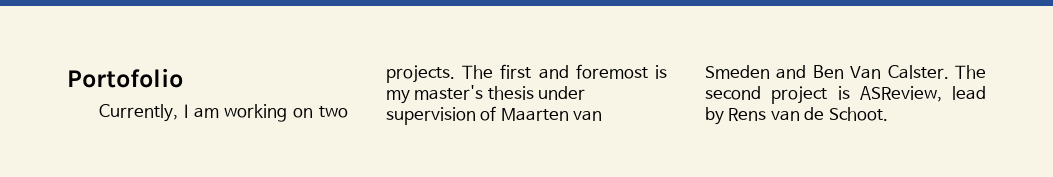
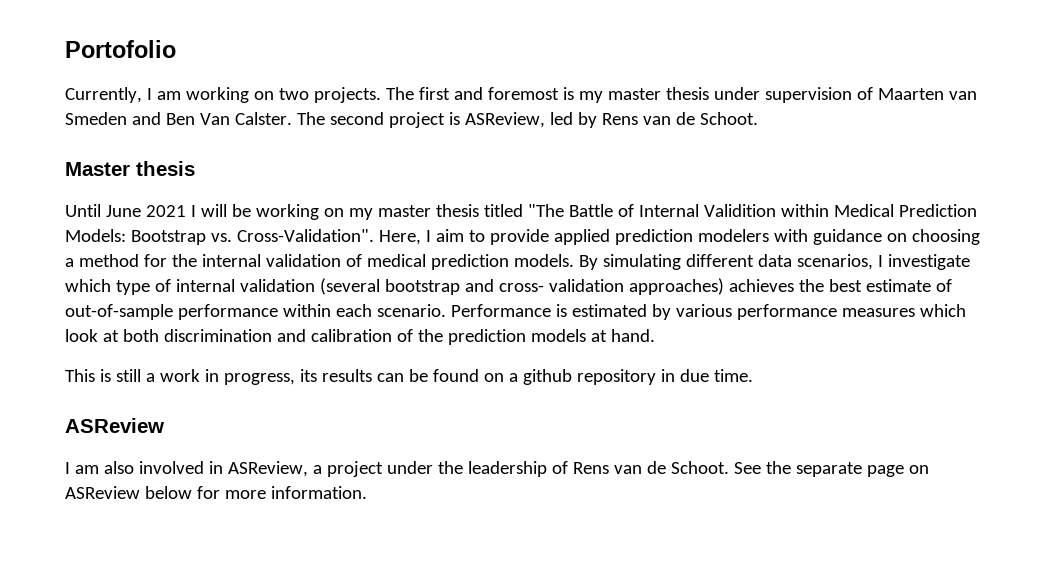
- The first and foremost is my master's thesis under supervision of Maarten van Smeden and Ben Van Calster.
+ The first and foremost is my master thesis under supervision of Maarten van Smeden and Ben Van Calster.
- The second project is ASReview, lead by Rens van de Schoot.
+ The second project is ASReview, led by Rens van de Schoot.
+ Master thesis
+ Until June 2021 I will be working on my master thesis titled "The Battle of Internal Validition within Medical Prediction Models: Bootstrap vs. Cross-Validation". Here, I aim to provide applied prediction modelers with guidance on choosing a method for the internal validation of medical prediction models. By simulating different data scenarios, I investigate which type of internal validation (several bootstrap and cross- validation approaches) achieves the best estimate of out-of-sample performance within each scenario. Performance is estimated by various performance measures which look at both discrimination and calibration of the prediction models at hand.
+ This is still a work in progress, its results can be found on a github repository in due time.
+ ASReview
+ I am also involved in ASReview, a project under the leadership of Rens van de Schoot. See the separate page on ASReview below for more information.

